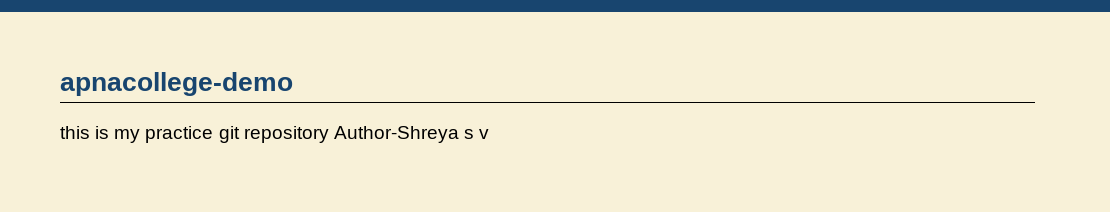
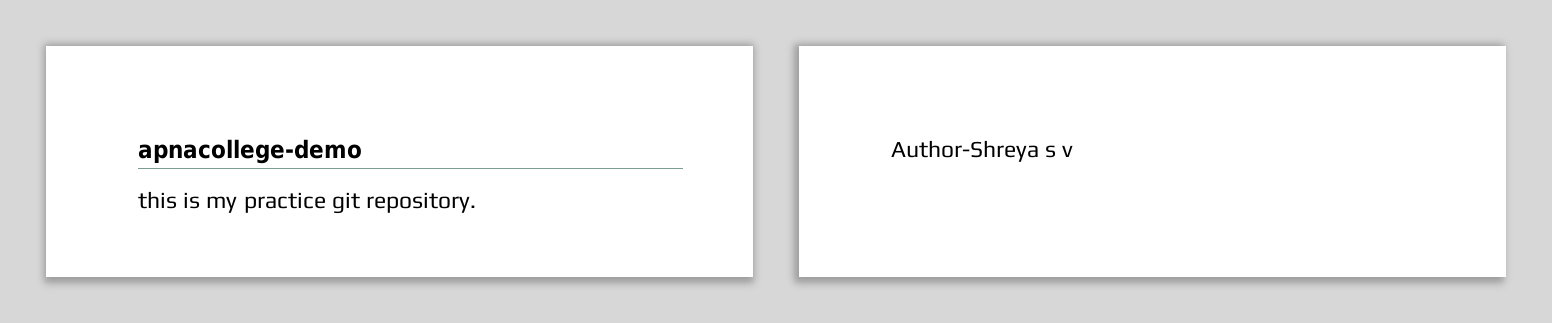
- this is my practice git repository Author-Shreya s v
+ this is my practice git repository.
+ Author-Shreya s v

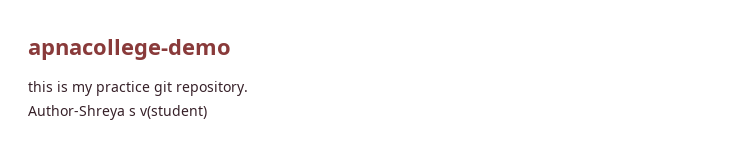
- Author-Shreya s v
+ Author-Shreya s v(student)

